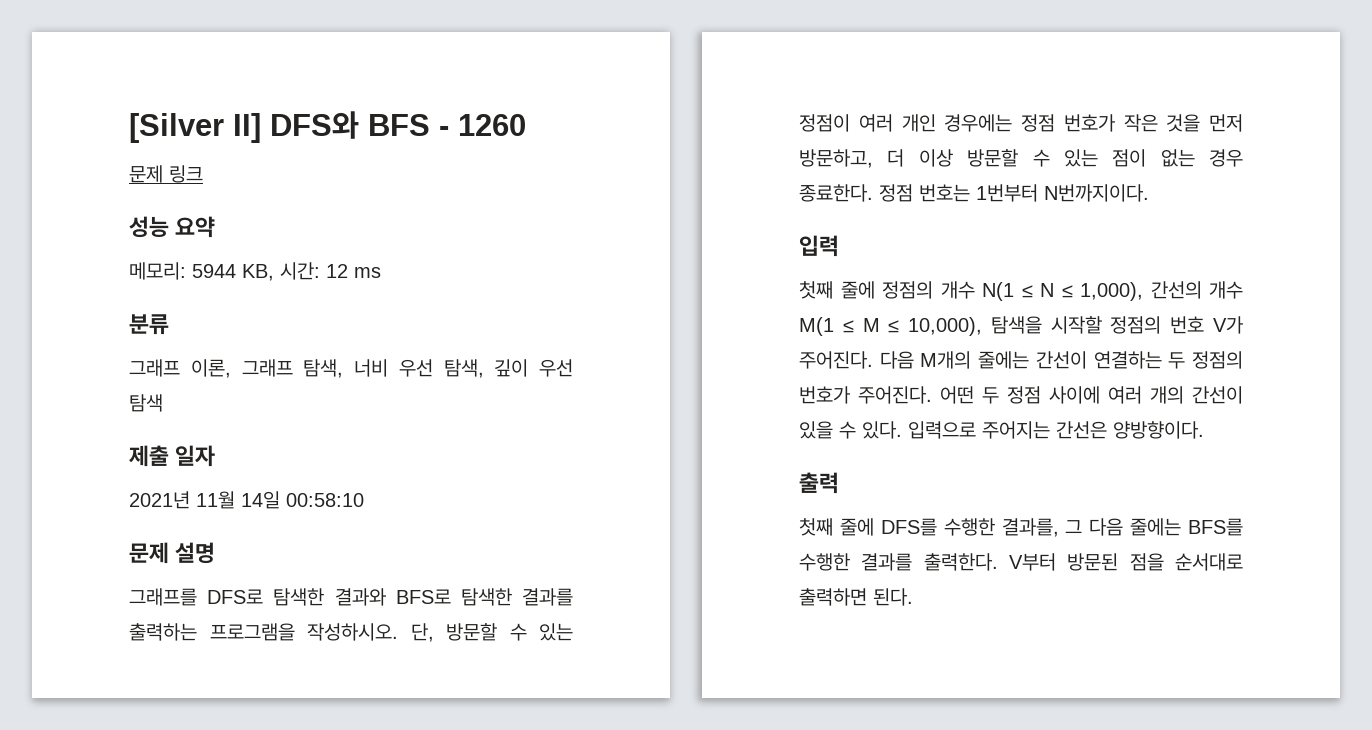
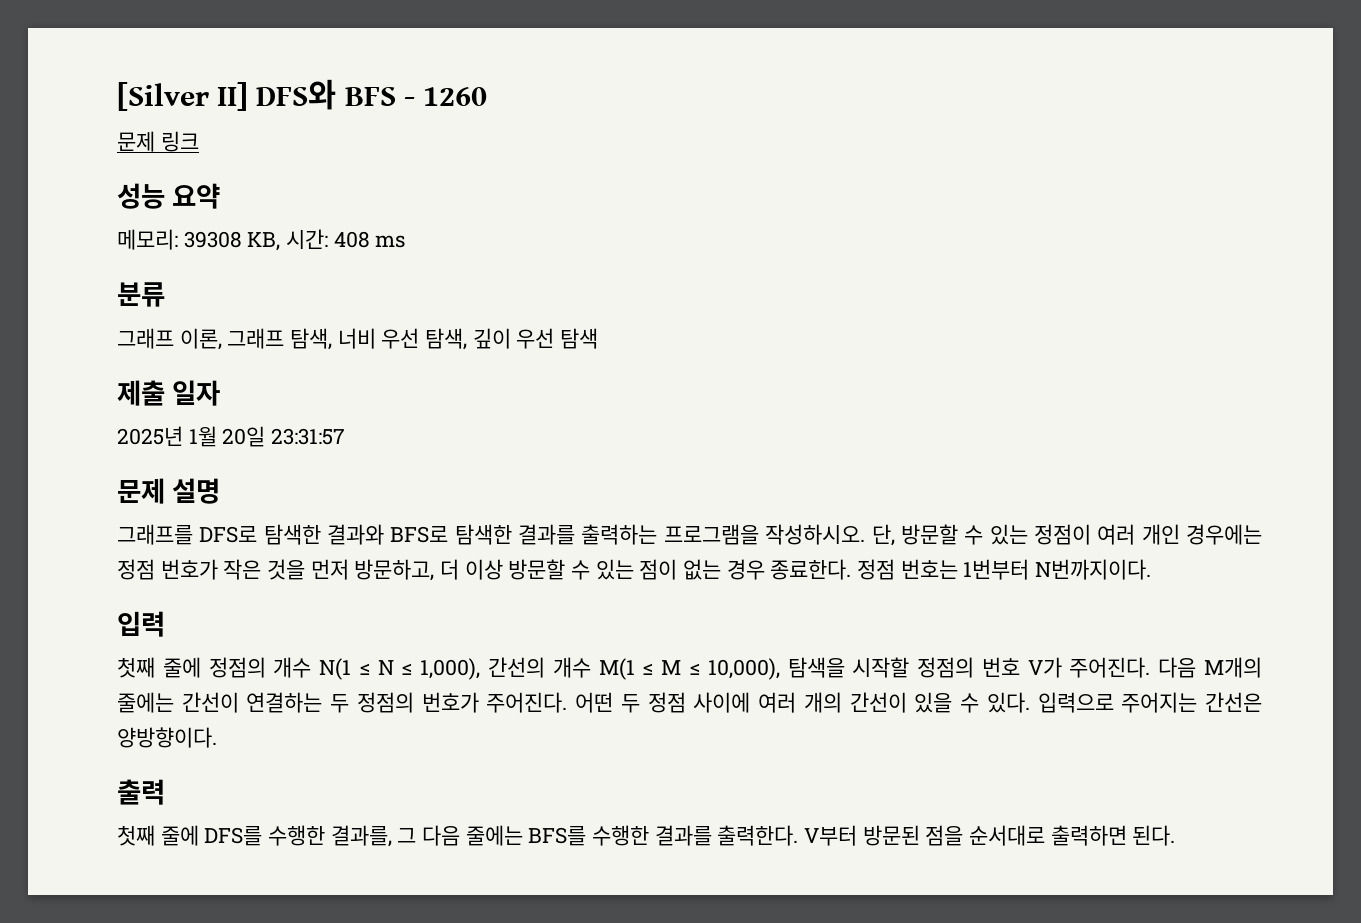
- 메모리: 5944 KB, 시간: 12 ms
+ 메모리: 39308 KB, 시간: 408 ms
- 2021년 11월 14일 00:58:10
+ 2025년 1월 20일 23:31:57

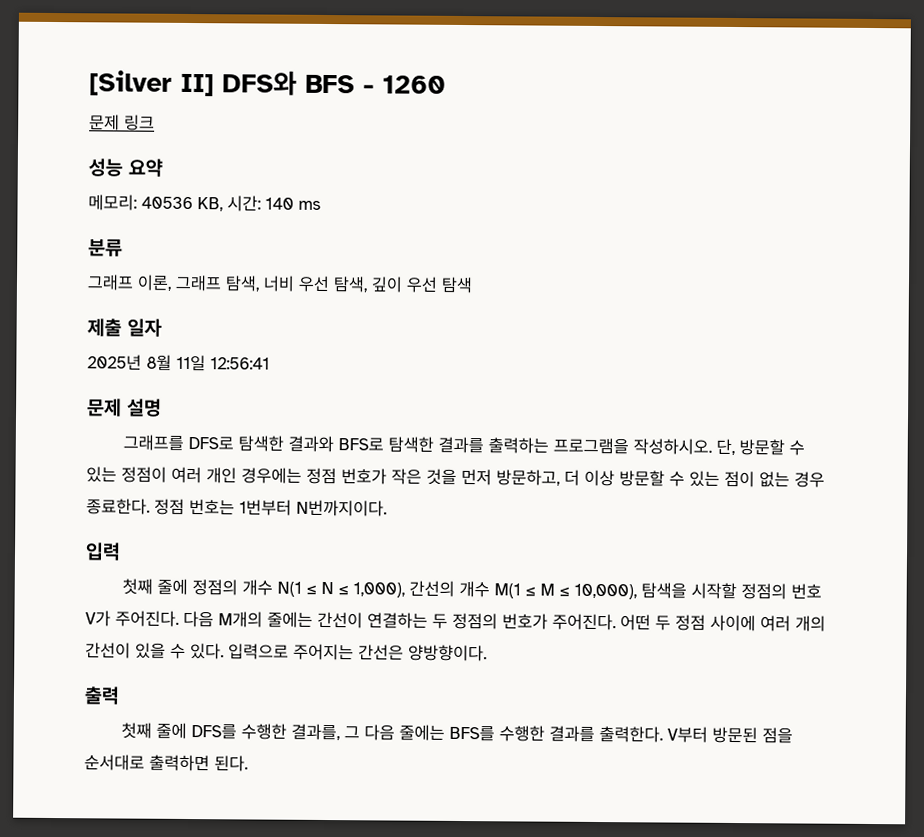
- 메모리: 39308 KB, 시간: 408 ms
+ 메모리: 40536 KB, 시간: 140 ms
- 2025년 1월 20일 23:31:57
+ 2025년 8월 11일 12:56:41

